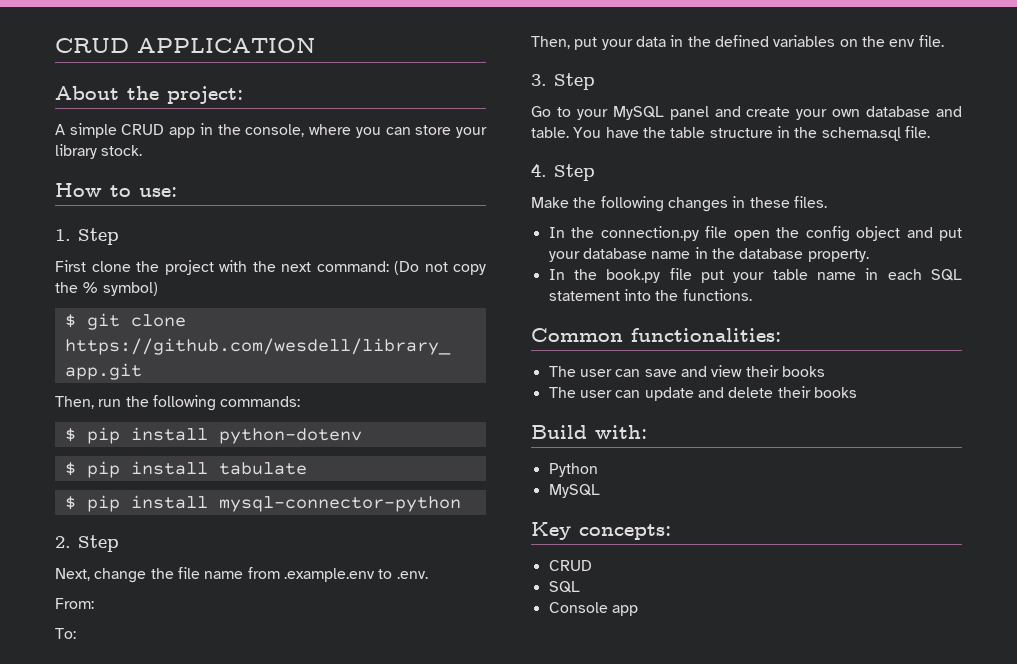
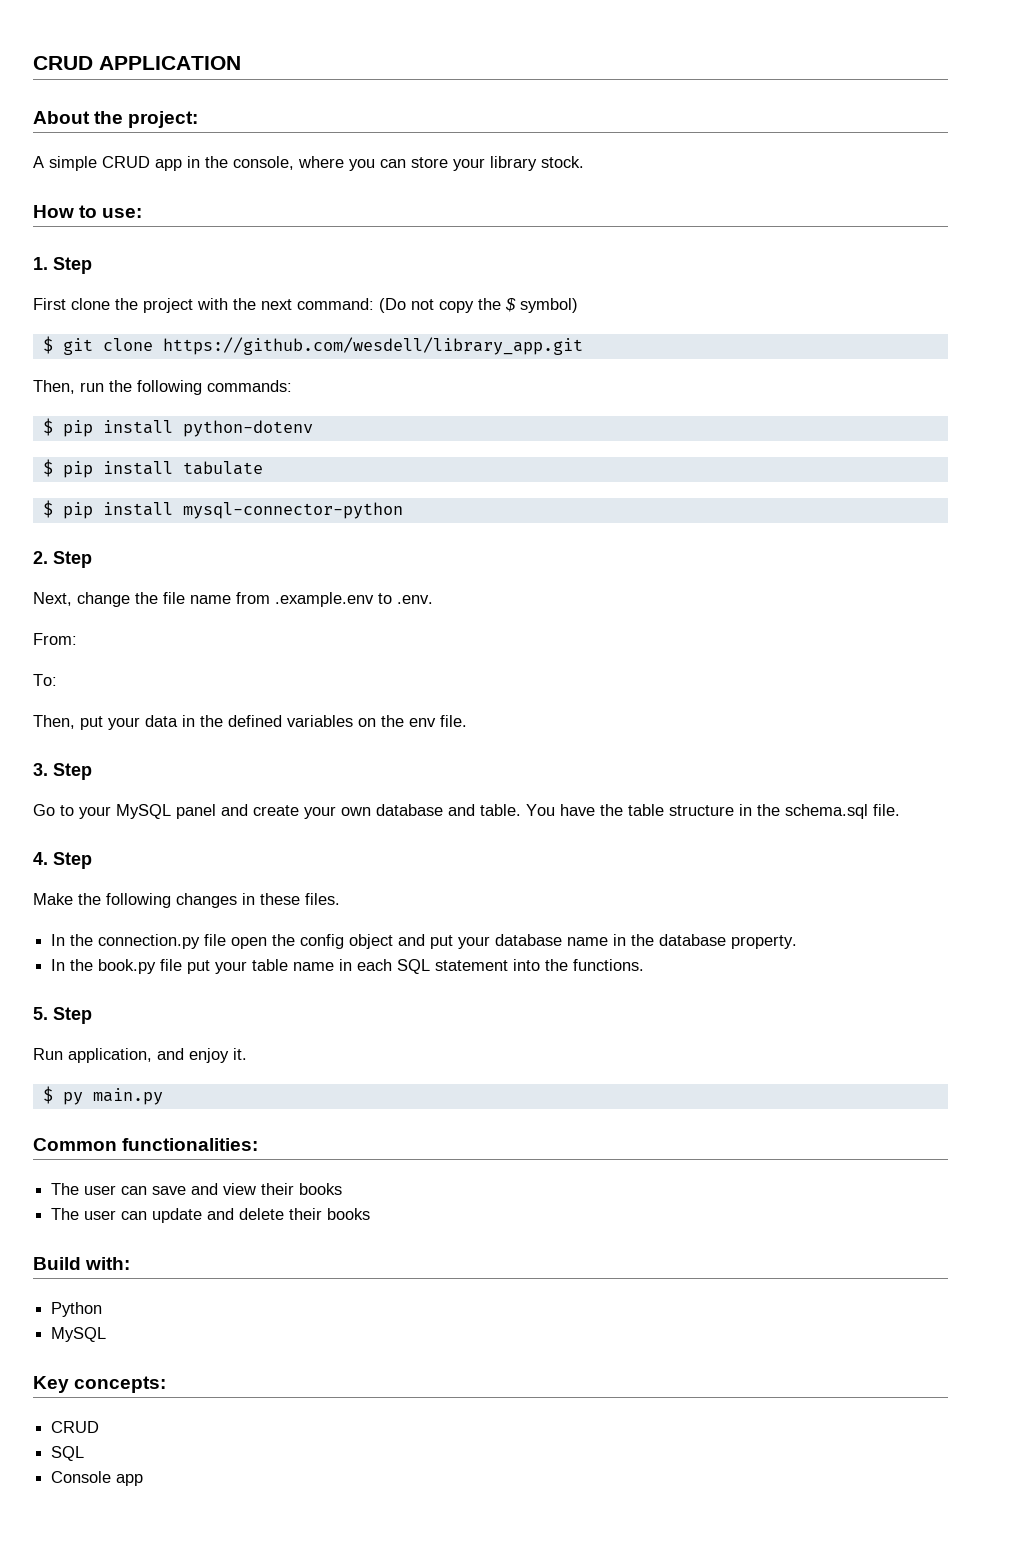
- First clone the project with the next command: (Do not copy the % symbol)
+ First clone the project with the next command: (Do not copy the $ symbol)
+ 5. Step
+ Run application, and enjoy it.
+ $ py main.py

